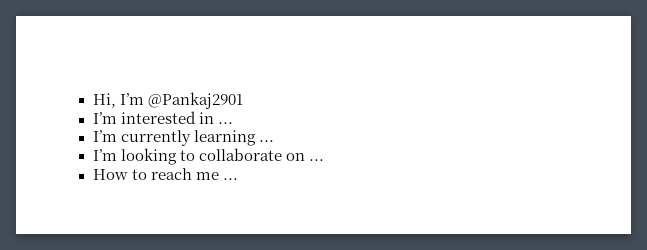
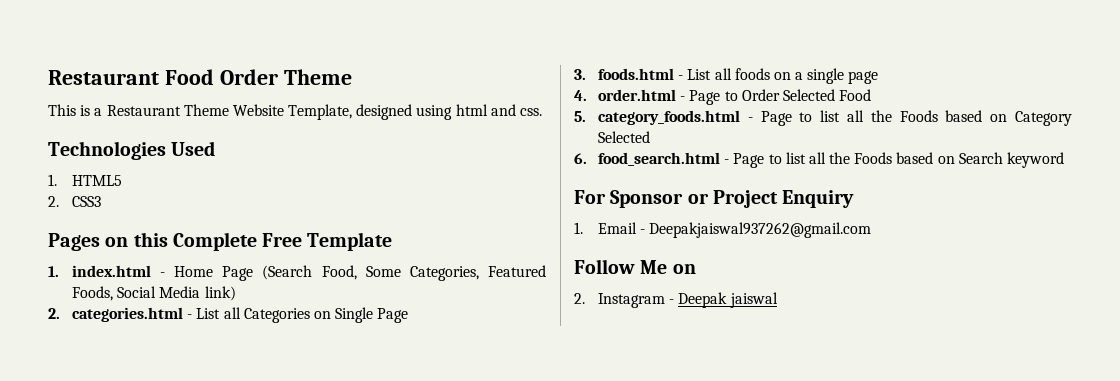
- Hi, I’m @Pankaj2901
- I’m interested in ...
- I’m currently learning ...
- I’m looking to collaborate on ...
- How to reach me ...
+ Restaurant Food Order Theme
+ This is a Restaurant Theme Website Template, designed using html and css.
+ Technologies Used
+ 1. HTML5
+ 2. CSS3
+ Pages on this Complete Free Template
+ 1. index.html - Home Page (Search Food, Some Categories, Featured Foods, Social Media link)
+ 2. categories.html - List all Categories on Single Page
+ 3. foods.html - List all foods on a single page
+ 4. order.html - Page to Order Selected Food
+ 5. category_foods.html - Page to list all the Foods based on Category Selected
+ 6. food_search.html - Page to list all the Foods based on Search keyword
+ For Sponsor or Project Enquiry
+ 1. Email - Deepakjaiswal937262@gmail.com
+ Follow Me on
+ 2. Instagram - Deepak jaiswal

